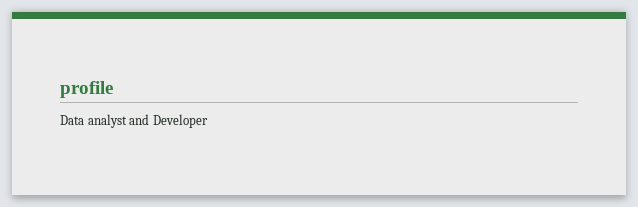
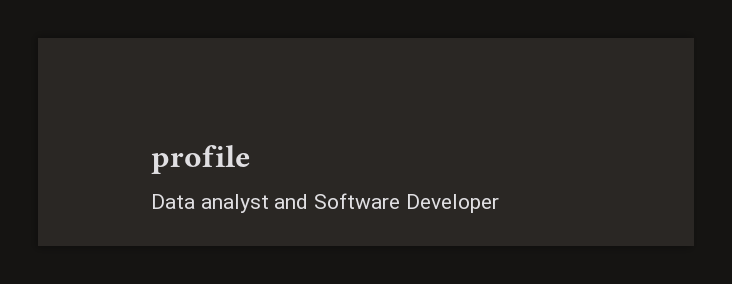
- Data analyst and Developer
+ Data analyst and Software Developer

